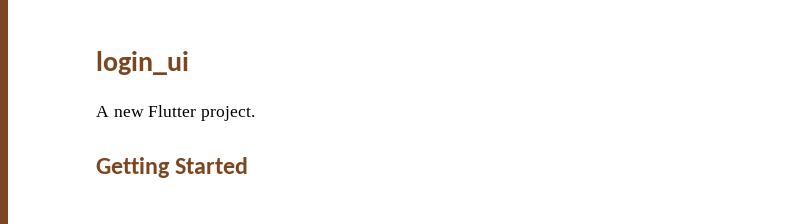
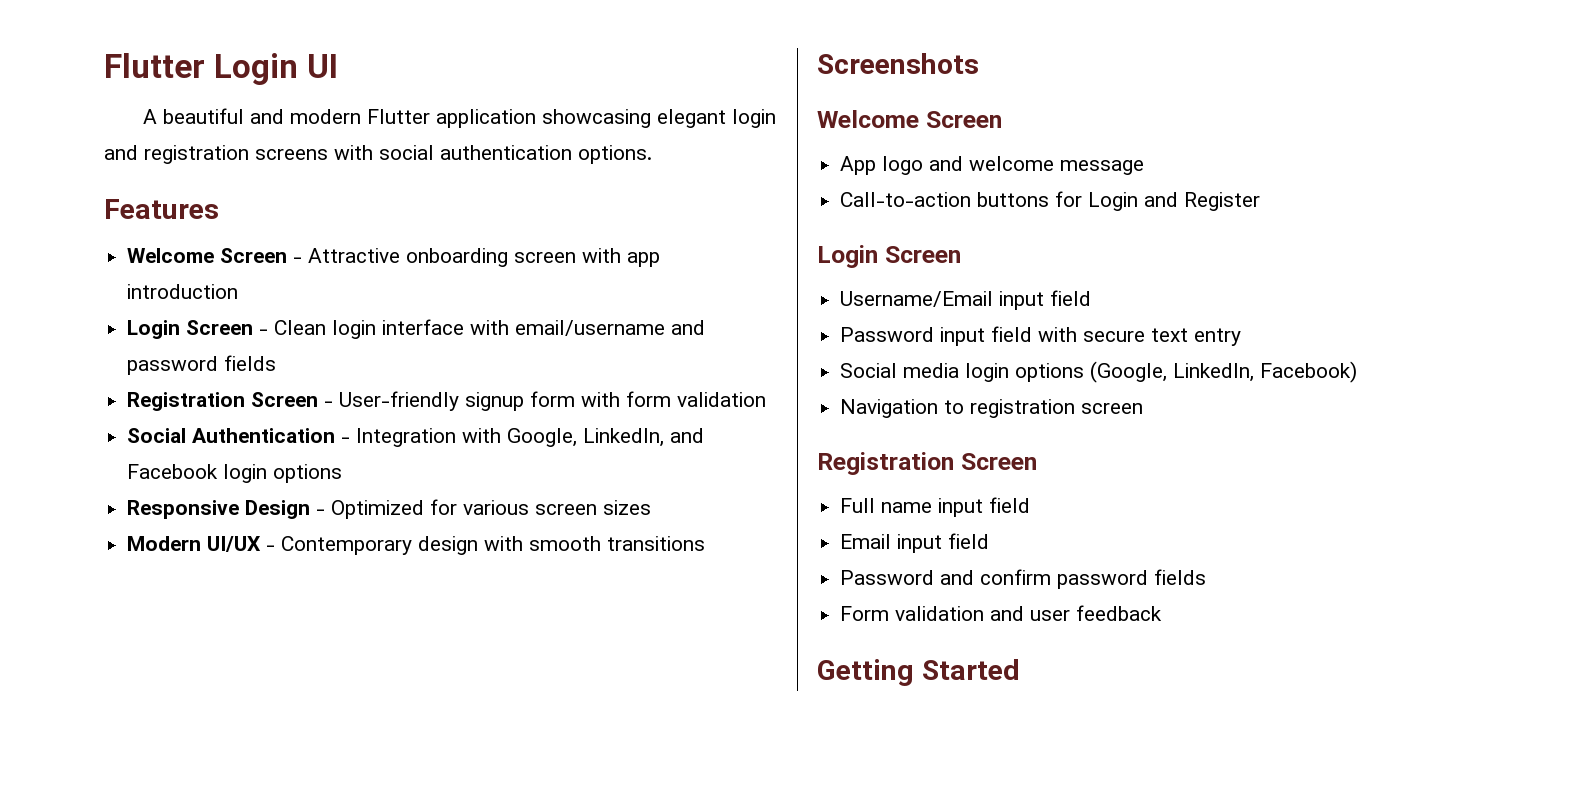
- login_ui
- A new Flutter project.
+ Flutter Login UI
+ A beautiful and modern Flutter application showcasing elegant login and registration screens with social authentication options.
+ Features
+ Welcome Screen - Attractive onboarding screen with app introduction
+ Login Screen - Clean login interface with email/username and password fields
+ Registration Screen - User-friendly signup form with form validation
+ Social Authentication - Integration with Google, LinkedIn, and Facebook login options
+ Responsive Design - Optimized for various screen sizes
+ Modern UI/UX - Contemporary design with smooth transitions
+ Screenshots
+ Welcome Screen
+ App logo and welcome message
+ Call-to-action buttons for Login and Register
+ Login Screen
+ Username/Email input field
+ Password input field with secure text entry
+ Social media login options (Google, LinkedIn, Facebook)
+ Navigation to registration screen
+ Registration Screen
+ Full name input field
+ Email input field
+ Password and confirm password fields
+ Form validation and user feedback

